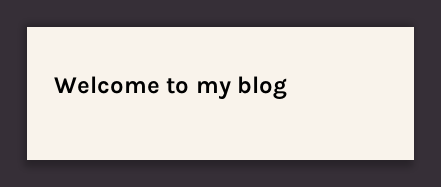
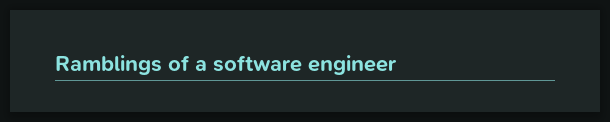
- Welcome to my blog
+ Ramblings of a software engineer

